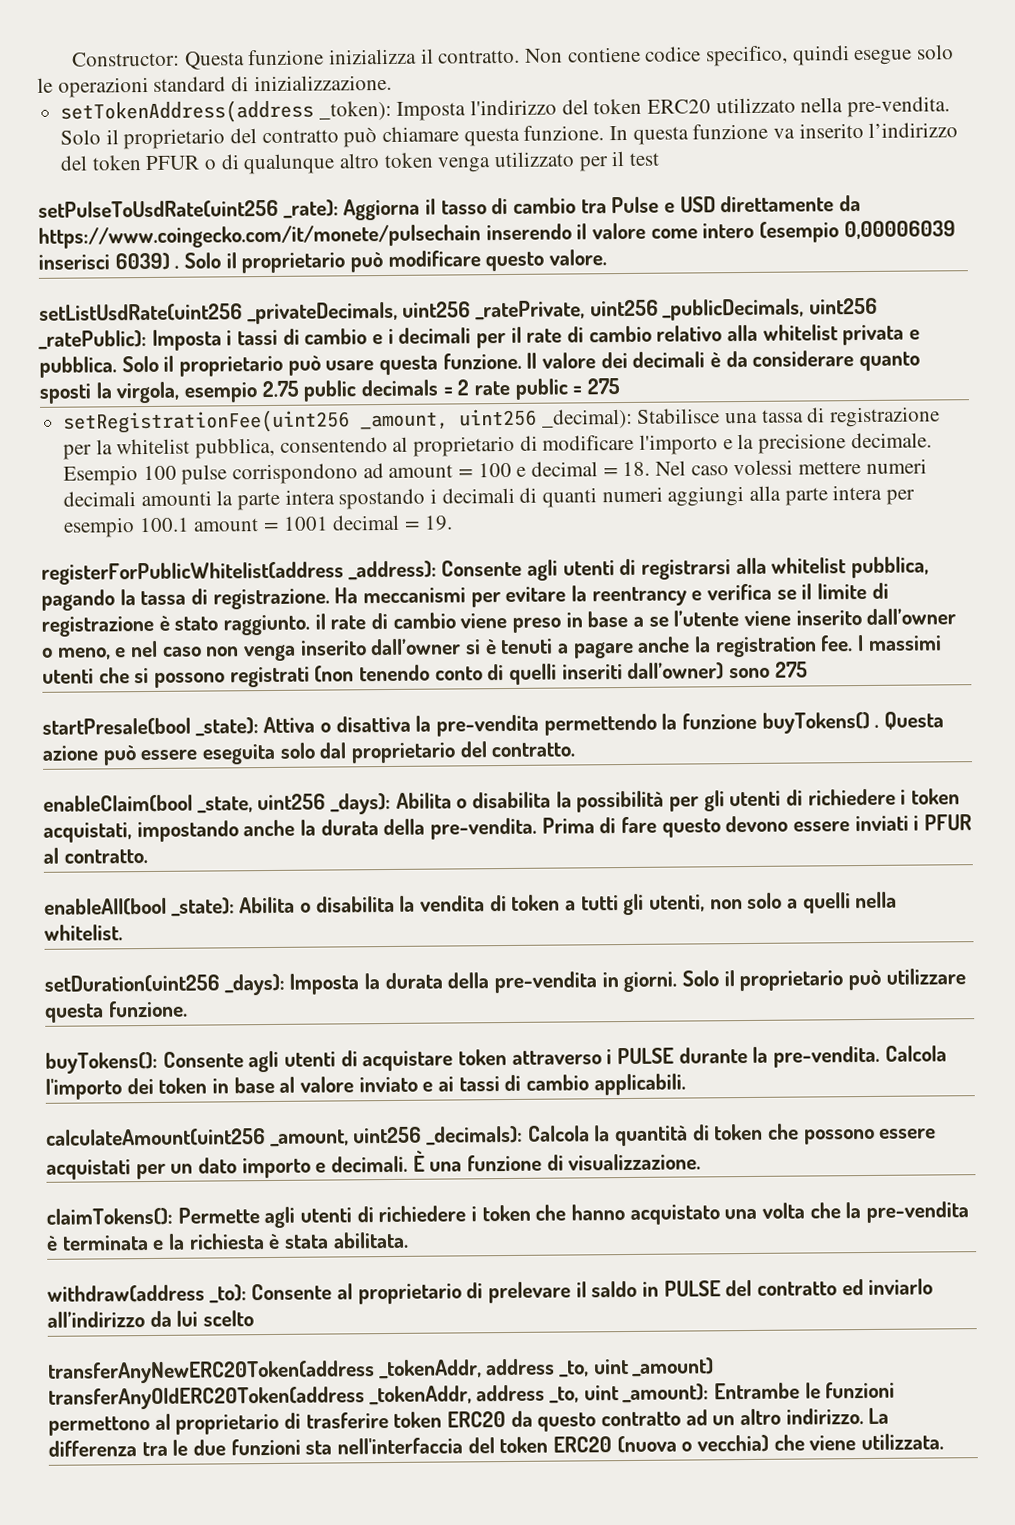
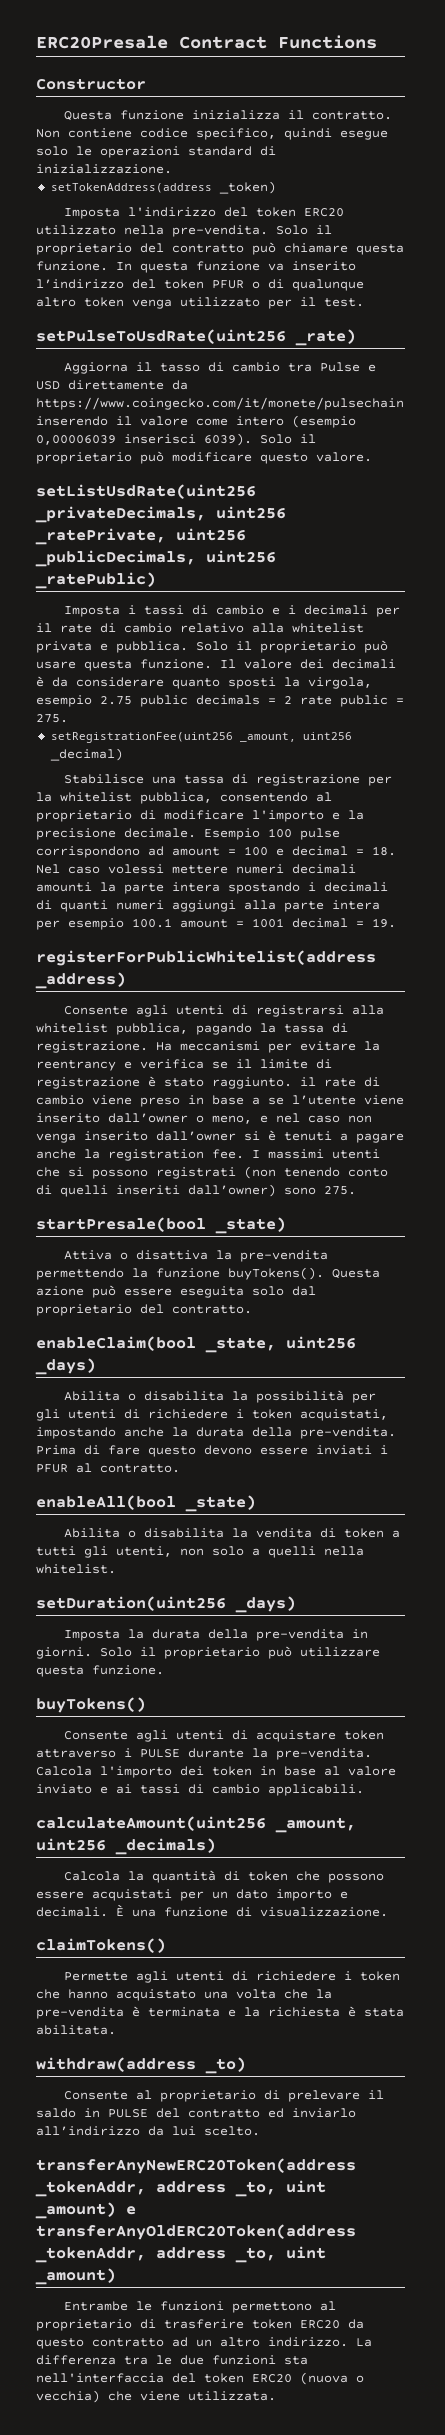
- Constructor: Questa funzione inizializza il contratto.
+ ERC20Presale Contract Functions
+ Constructor
+ Questa funzione inizializza il contratto.
- setTokenAddress(address _token): Imposta l'indirizzo del token ERC20 utilizzato nella pre-vendita.
+ setTokenAddress(address _token)
+ Imposta l'indirizzo del token ERC20 utilizzato nella pre-vendita.
- In questa funzione va inserito l’indirizzo del token PFUR o di qualunque altro token venga utilizzato per il test
+ In questa funzione va inserito l’indirizzo del token PFUR o di qualunque altro token venga utilizzato per il test.
- setPulseToUsdRate(uint256 _rate): Aggiorna il tasso di cambio tra Pulse e USD direttamente da https://www.coingecko.com/it/monete/pulsechain inserendo il valore come intero (esempio 0,00006039 inserisci 6039) .
+ setPulseToUsdRate(uint256 _rate)
+ Aggiorna il tasso di cambio tra Pulse e USD direttamente da https://www.coingecko.com/it/monete/pulsechain inserendo il valore come intero (esempio 0,00006039 inserisci 6039).
- setListUsdRate(uint256 _privateDecimals, uint256 _ratePrivate, uint256 _publicDecimals, uint256 _ratePublic): Imposta i tassi di cambio e i decimali per il rate di cambio relativo alla whitelist privata e pubblica.
+ setListUsdRate(uint256 _privateDecimals, uint256 _ratePrivate, uint256 _publicDecimals, uint256 _ratePublic)
+ Imposta i tassi di cambio e i decimali per il rate di cambio relativo alla whitelist privata e pubblica.
- Il valore dei decimali è da considerare quanto sposti la virgola, esempio 2.75 public decimals = 2 rate public = 275
+ Il valore dei decimali è da considerare quanto sposti la virgola, esempio 2.75 public decimals = 2 rate public = 275.
- setRegistrationFee(uint256 _amount, uint256 _decimal): Stabilisce una tassa di registrazione per la whitelist pubblica, consentendo al proprietario di modificare l'importo e la precisione decimale.
+ setRegistrationFee(uint256 _amount, uint256 _decimal)
+ Stabilisce una tassa di registrazione per la whitelist pubblica, consentendo al proprietario di modificare l'importo e la precisione decimale.
- registerForPublicWhitelist(address _address): Consente agli utenti di registrarsi alla whitelist pubblica, pagando la tassa di registrazione.
+ registerForPublicWhitelist(address _address)
+ Consente agli utenti di registrarsi alla whitelist pubblica, pagando la tassa di registrazione.
- I massimi utenti che si possono registrati (non tenendo conto di quelli inseriti dall’owner) sono 275
+ I massimi utenti che si possono registrati (non tenendo conto di quelli inseriti dall’owner) sono 275.
- startPresale(bool _state): Attiva o disattiva la pre-vendita permettendo la funzione buyTokens() .
+ startPresale(bool _state)
+ Attiva o disattiva la pre-vendita permettendo la funzione buyTokens().
- enableClaim(bool _state, uint256 _days): Abilita o disabilita la possibilità per gli utenti di richiedere i token acquistati, impostando anche la durata della pre-vendita.
+ enableClaim(bool _state, uint256 _days)
+ Abilita o disabilita la possibilità per gli utenti di richiedere i token acquistati, impostando anche la durata della pre-vendita.
- enableAll(bool _state): Abilita o disabilita la vendita di token a tutti gli utenti, non solo a quelli nella whitelist.
+ enableAll(bool _state)
+ Abilita o disabilita la vendita di token a tutti gli utenti, non solo a quelli nella whitelist.
- setDuration(uint256 _days): Imposta la durata della pre-vendita in giorni.
+ setDuration(uint256 _days)
+ Imposta la durata della pre-vendita in giorni.
- buyTokens(): Consente agli utenti di acquistare token attraverso i PULSE durante la pre-vendita.
+ buyTokens()
+ Consente agli utenti di acquistare token attraverso i PULSE durante la pre-vendita.
- calculateAmount(uint256 _amount, uint256 _decimals): Calcola la quantità di token che possono essere acquistati per un dato importo e decimali.
+ calculateAmount(uint256 _amount, uint256 _decimals)
+ Calcola la quantità di token che possono essere acquistati per un dato importo e decimali.
- claimTokens(): Permette agli utenti di richiedere i token che hanno acquistato una volta che la pre-vendita è terminata e la richiesta è stata abilitata.
+ claimTokens()
+ Permette agli utenti di richiedere i token che hanno acquistato una volta che la pre-vendita è terminata e la richiesta è stata abilitata.
- withdraw(address _to): Consente al proprietario di prelevare il saldo in PULSE del contratto ed inviarlo all’indirizzo da lui scelto
+ withdraw(address _to)
+ Consente al proprietario di prelevare il saldo in PULSE del contratto ed inviarlo all’indirizzo da lui scelto.
- transferAnyNewERC20Token(address _tokenAddr, address _to, uint _amount) transferAnyOldERC20Token(address _tokenAddr, address _to, uint _amount): Entrambe le funzioni permettono al proprietario di trasferire token ERC20 da questo contratto ad un altro indirizzo.
+ transferAnyNewERC20Token(address _tokenAddr, address _to, uint _amount) e transferAnyOldERC20Token(address _tokenAddr, address _to, uint _amount)
+ Entrambe le funzioni permettono al proprietario di trasferire token ERC20 da questo contratto ad un altro indirizzo.

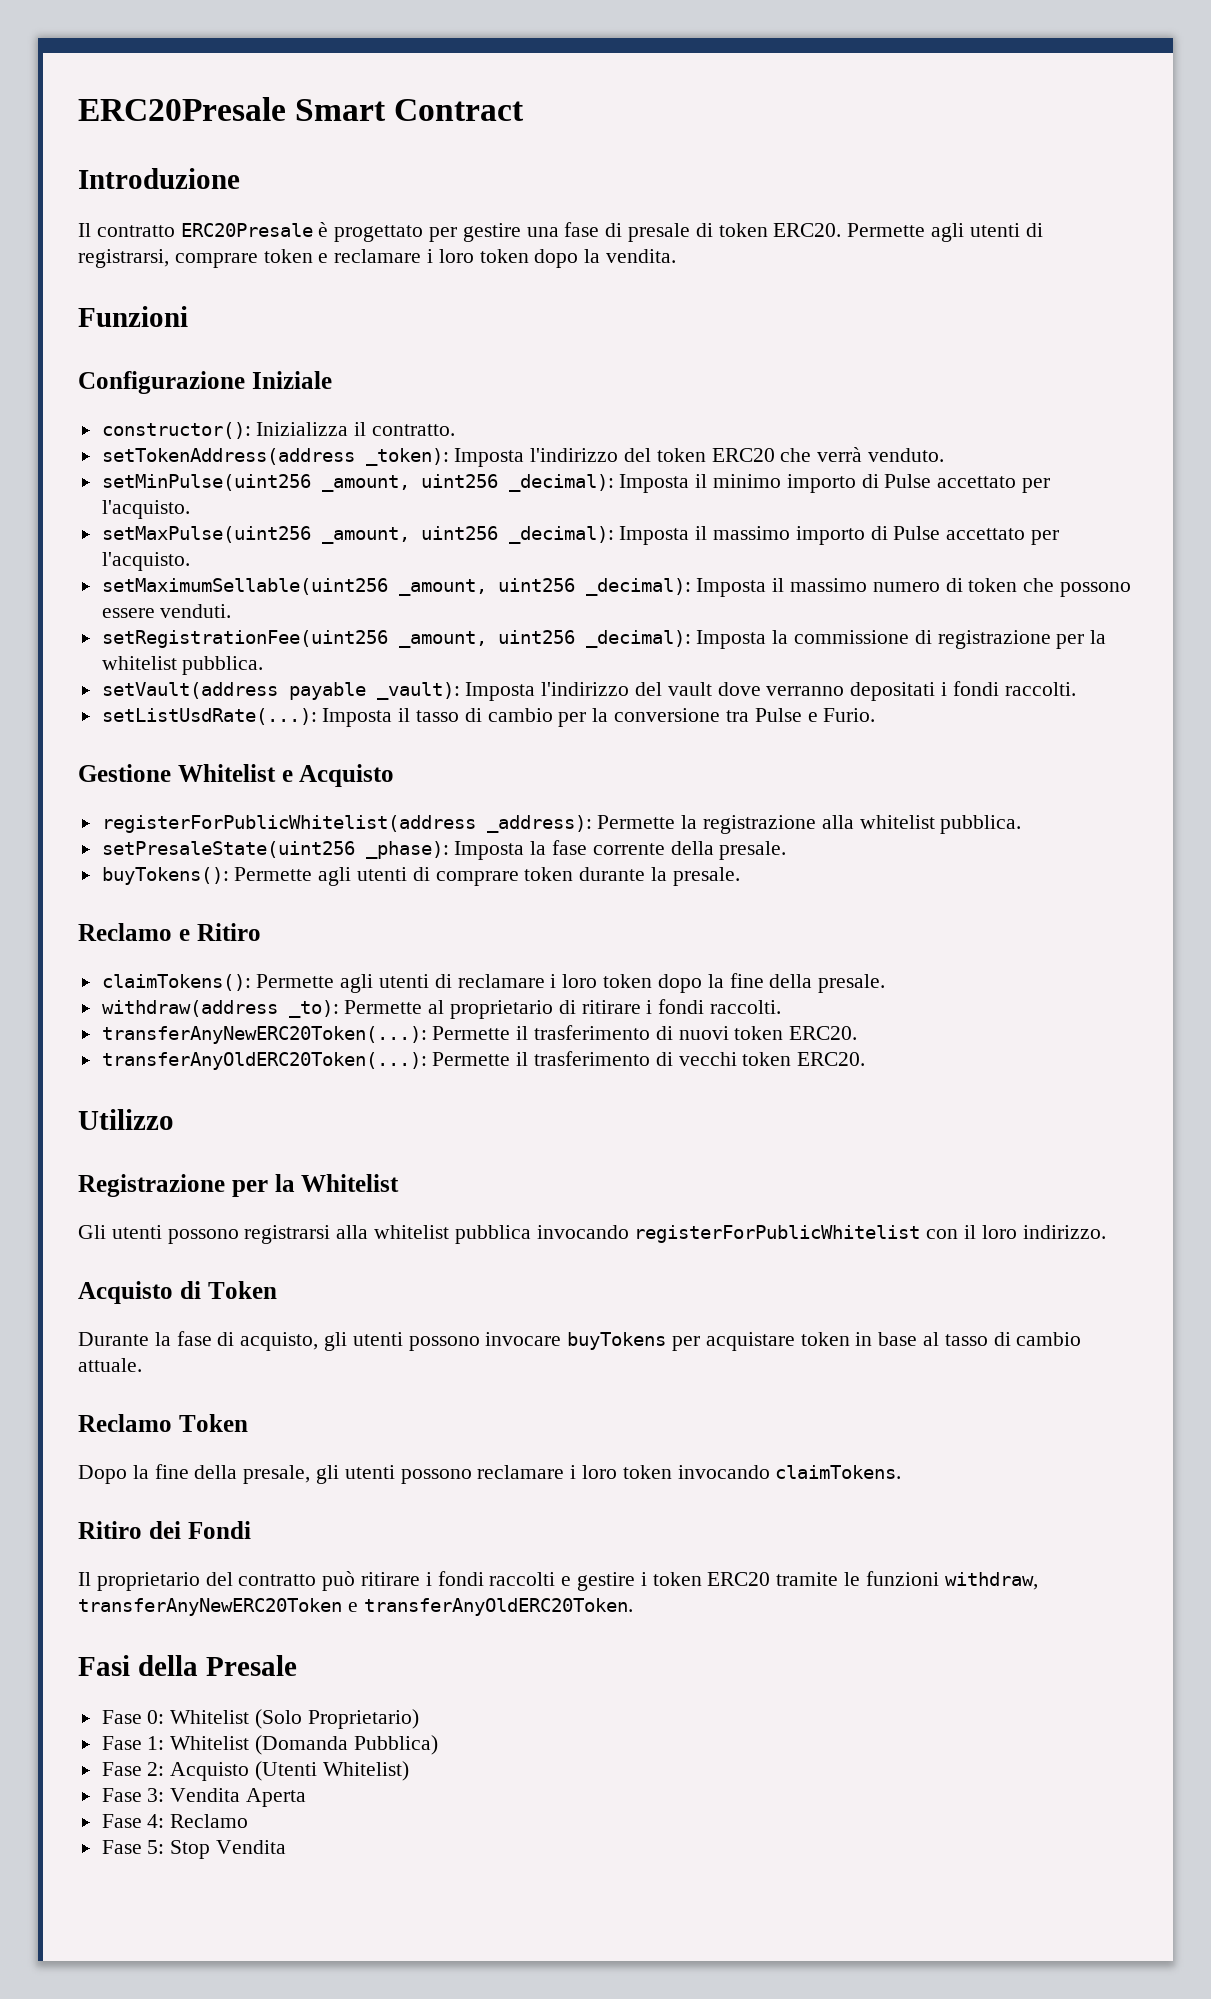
- ERC20Presale Contract Functions
- Constructor
- Questa funzione inizializza il contratto. Non contiene codice specifico, quindi esegue solo le operazioni standard di inizializzazione.
+ ERC20Presale Smart Contract
+ Introduzione
+ Il contratto ERC20Presale è progettato per gestire una fase di presale di token ERC20. Permette agli utenti di registrarsi, comprare token e reclamare i loro token dopo la vendita.
+ Funzioni
+ Configurazione Iniziale
+ constructor(): Inizializza il contratto.
- setTokenAddress(address _token)
- Imposta l'indirizzo del token ERC20 utilizzato nella pre-vendita. Solo il proprietario del contratto può chiamare questa funzione. In questa funzione va inserito l’indirizzo del token PFUR o di qualunque altro token venga utilizzato per il test.
- setPulseToUsdRate(uint256 _rate)
- Aggiorna il tasso di cambio tra Pulse e USD direttamente da https://www.coingecko.com/it/monete/pulsechain inserendo il valore come intero (esempio 0,00006039 inserisci 6039). Solo il proprietario può modificare questo valore.
- setListUsdRate(uint256 _privateDecimals, uint256 _ratePrivate, uint256 _publicDecimals, uint256 _ratePublic)
- Imposta i tassi di cambio e i decimali per il rate di cambio relativo alla whitelist privata e pubblica. Solo il proprietario può usare questa funzione. Il valore dei decimali è da considerare quanto sposti la virgola, esempio 2.75 public decimals = 2 rate public = 275.
+ setTokenAddress(address _token): Imposta l'indirizzo del token ERC20 che verrà venduto.
+ setMinPulse(uint256 _amount, uint256 _decimal): Imposta il minimo importo di Pulse accettato per l'acquisto.
+ setMaxPulse(uint256 _amount, uint256 _decimal): Imposta il massimo importo di Pulse accettato per l'acquisto.
+ setMaximumSellable(uint256 _amount, uint256 _decimal): Imposta il massimo numero di token che possono essere venduti.
- setRegistrationFee(uint256 _amount, uint256 _decimal)
- Stabilisce una tassa di registrazione per la whitelist pubblica, consentendo al proprietario di modificare l'importo e la precisione decimale. Esempio 100 pulse corrispondono ad amount = 100 e decimal = 18. Nel caso volessi mettere numeri decimali amounti la parte intera spostando i decimali di quanti numeri aggiungi alla parte intera per esempio 100.1 amount = 1001 decimal = 19.
- registerForPublicWhitelist(address _address)
- Consente agli utenti di registrarsi alla whitelist pubblica, pagando la tassa di registrazione. Ha meccanismi per evitare la reentrancy e verifica se il limite di registrazione è stato raggiunto. il rate di cambio viene preso in base a se l’utente viene inserito dall’owner o meno, e nel caso non venga inserito dall’owner si è tenuti a pagare anche la registration fee. I massimi utenti che si possono registrati (non tenendo conto di quelli inseriti dall’owner) sono 275.
- startPresale(bool _state)
- Attiva o disattiva la pre-vendita permettendo la funzione buyTokens(). Questa azione può essere eseguita solo dal proprietario del contratto.
- enableClaim(bool _state, uint256 _days)
- Abilita o disabilita la possibilità per gli utenti di richiedere i token acquistati, impostando anche la durata della pre-vendita. Prima di fare questo devono essere inviati i PFUR al contratto.
- enableAll(bool _state)
- Abilita o disabilita la vendita di token a tutti gli utenti, non solo a quelli nella whitelist.
- setDuration(uint256 _days)
- Imposta la durata della pre-vendita in giorni. Solo il proprietario può utilizzare questa funzione.
- buyTokens()
- Consente agli utenti di acquistare token attraverso i PULSE durante la pre-vendita. Calcola l'importo dei token in base al valore inviato e ai tassi di cambio applicabili.
- calculateAmount(uint256 _amount, uint256 _decimals)
- Calcola la quantità di token che possono essere acquistati per un dato importo e decimali. È una funzione di visualizzazione.
- claimTokens()
- Permette agli utenti di richiedere i token che hanno acquistato una volta che la pre-vendita è terminata e la richiesta è stata abilitata.
- withdraw(address _to)
- Consente al proprietario di prelevare il saldo in PULSE del contratto ed inviarlo all’indirizzo da lui scelto.
- transferAnyNewERC20Token(address _tokenAddr, address _to, uint _amount) e transferAnyOldERC20Token(address _tokenAddr, address _to, uint _amount)
- Entrambe le funzioni permettono al proprietario di trasferire token ERC20 da questo contratto ad un altro indirizzo. La differenza tra le due funzioni sta nell'interfaccia del token ERC20 (nuova o vecchia) che viene utilizzata.
+ setRegistrationFee(uint256 _amount, uint256 _decimal): Imposta la commissione di registrazione per la whitelist pubblica.
+ setVault(address payable _vault): Imposta l'indirizzo del vault dove verranno depositati i fondi raccolti.
+ setListUsdRate(...): Imposta il tasso di cambio per la conversione tra Pulse e Furio.
+ Gestione Whitelist e Acquisto
+ registerForPublicWhitelist(address _address): Permette la registrazione alla whitelist pubblica.
+ setPresaleState(uint256 _phase): Imposta la fase corrente della presale.
+ buyTokens(): Permette agli utenti di comprare token durante la presale.
+ Reclamo e Ritiro
+ claimTokens(): Permette agli utenti di reclamare i loro token dopo la fine della presale.
+ withdraw(address _to): Permette al proprietario di ritirare i fondi raccolti.
+ transferAnyNewERC20Token(...): Permette il trasferimento di nuovi token ERC20.
+ transferAnyOldERC20Token(...): Permette il trasferimento di vecchi token ERC20.
+ Utilizzo
+ Registrazione per la Whitelist
+ Gli utenti possono registrarsi alla whitelist pubblica invocando registerForPublicWhitelist con il loro indirizzo.
+ Acquisto di Token
+ Durante la fase di acquisto, gli utenti possono invocare buyTokens per acquistare token in base al tasso di cambio attuale.
+ Reclamo Token
+ Dopo la fine della presale, gli utenti possono reclamare i loro token invocando claimTokens.
+ Ritiro dei Fondi
+ Il proprietario del contratto può ritirare i fondi raccolti e gestire i token ERC20 tramite le funzioni withdraw, transferAnyNewERC20Token e transferAnyOldERC20Token.
+ Fasi della Presale
+ Fase 0: Whitelist (Solo Proprietario)
+ Fase 1: Whitelist (Domanda Pubblica)
+ Fase 2: Acquisto (Utenti Whitelist)
+ Fase 3: Vendita Aperta
+ Fase 4: Reclamo
+ Fase 5: Stop Vendita

